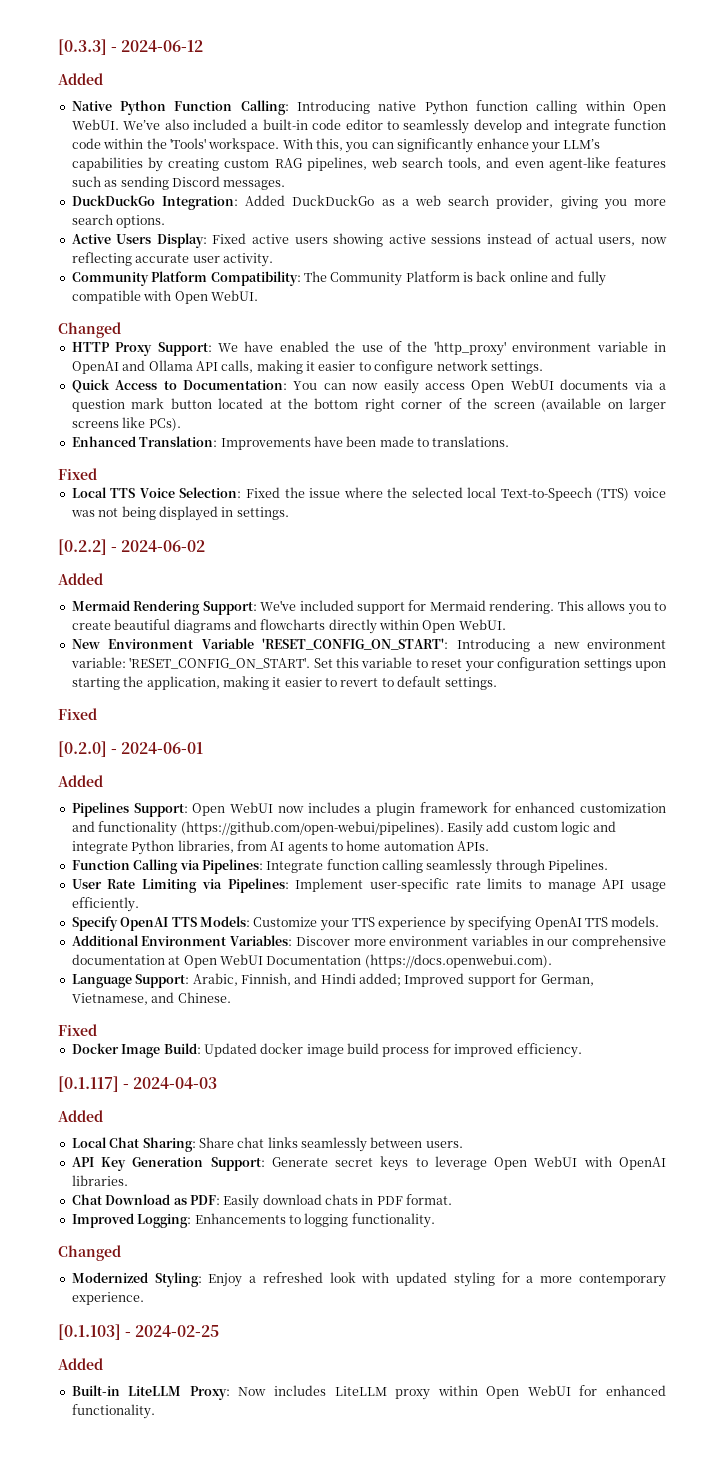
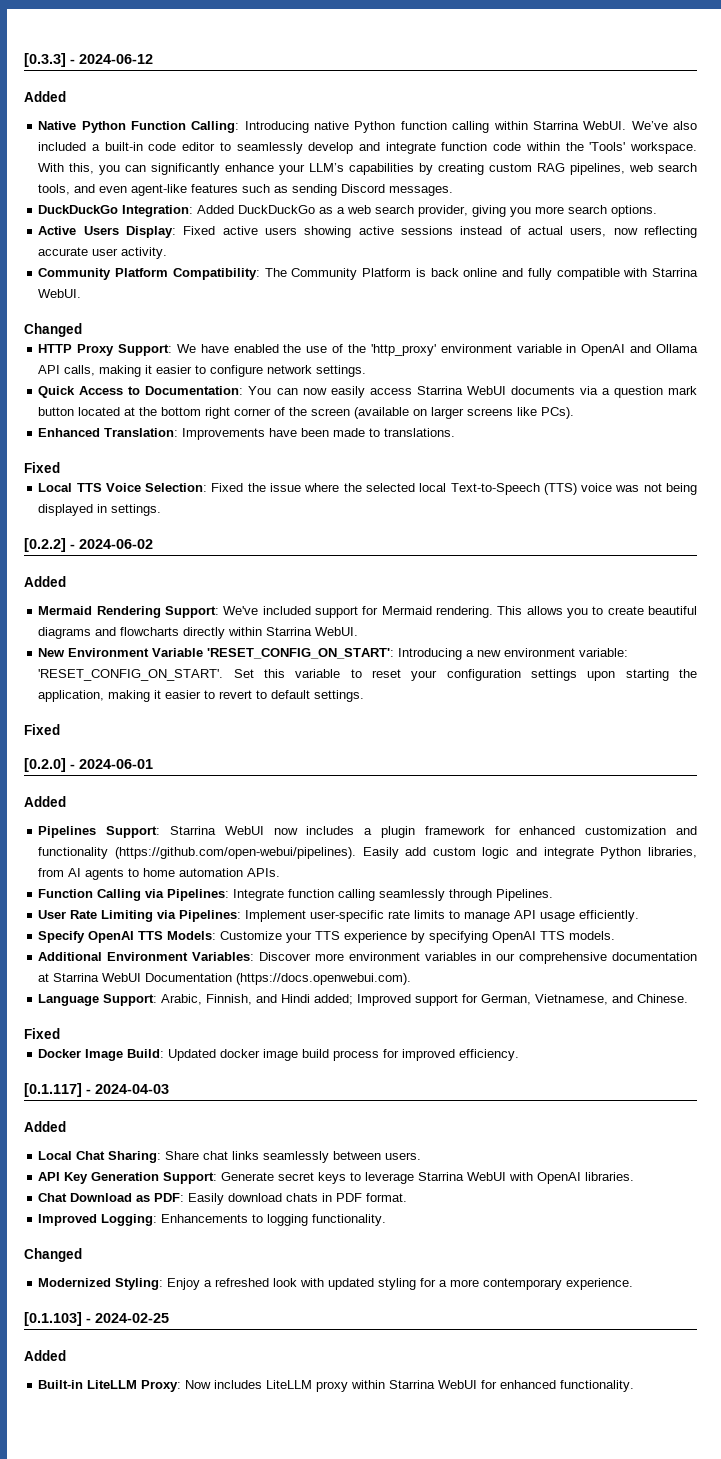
- Native Python Function Calling: Introducing native Python function calling within Open WebUI.
+ Native Python Function Calling: Introducing native Python function calling within Starrina WebUI.
- Community Platform Compatibility: The Community Platform is back online and fully compatible with Open WebUI.
+ Community Platform Compatibility: The Community Platform is back online and fully compatible with Starrina WebUI.
- Quick Access to Documentation: You can now easily access Open WebUI documents via a question mark button located at the bottom right corner of the screen (available on larger screens like PCs).
+ Quick Access to Documentation: You can now easily access Starrina WebUI documents via a question mark button located at the bottom right corner of the screen (available on larger screens like PCs).
- This allows you to create beautiful diagrams and flowcharts directly within Open WebUI.
+ This allows you to create beautiful diagrams and flowcharts directly within Starrina WebUI.
- Pipelines Support: Open WebUI now includes a plugin framework for enhanced customization and functionality (https://github.com/open-webui/pipelines). Easily add custom logic and integrate Python libraries, from AI agents to home automation APIs.
+ Pipelines Support: Starrina WebUI now includes a plugin framework for enhanced customization and functionality (https://github.com/open-webui/pipelines). Easily add custom logic and integrate Python libraries, from AI agents to home automation APIs.
- Additional Environment Variables: Discover more environment variables in our comprehensive documentation at Open WebUI Documentation (https://docs.openwebui.com).
+ Additional Environment Variables: Discover more environment variables in our comprehensive documentation at Starrina WebUI Documentation (https://docs.openwebui.com).
- API Key Generation Support: Generate secret keys to leverage Open WebUI with OpenAI libraries.
+ API Key Generation Support: Generate secret keys to leverage Starrina WebUI with OpenAI libraries.
- Built-in LiteLLM Proxy: Now includes LiteLLM proxy within Open WebUI for enhanced functionality.
+ Built-in LiteLLM Proxy: Now includes LiteLLM proxy within Starrina WebUI for enhanced functionality.

